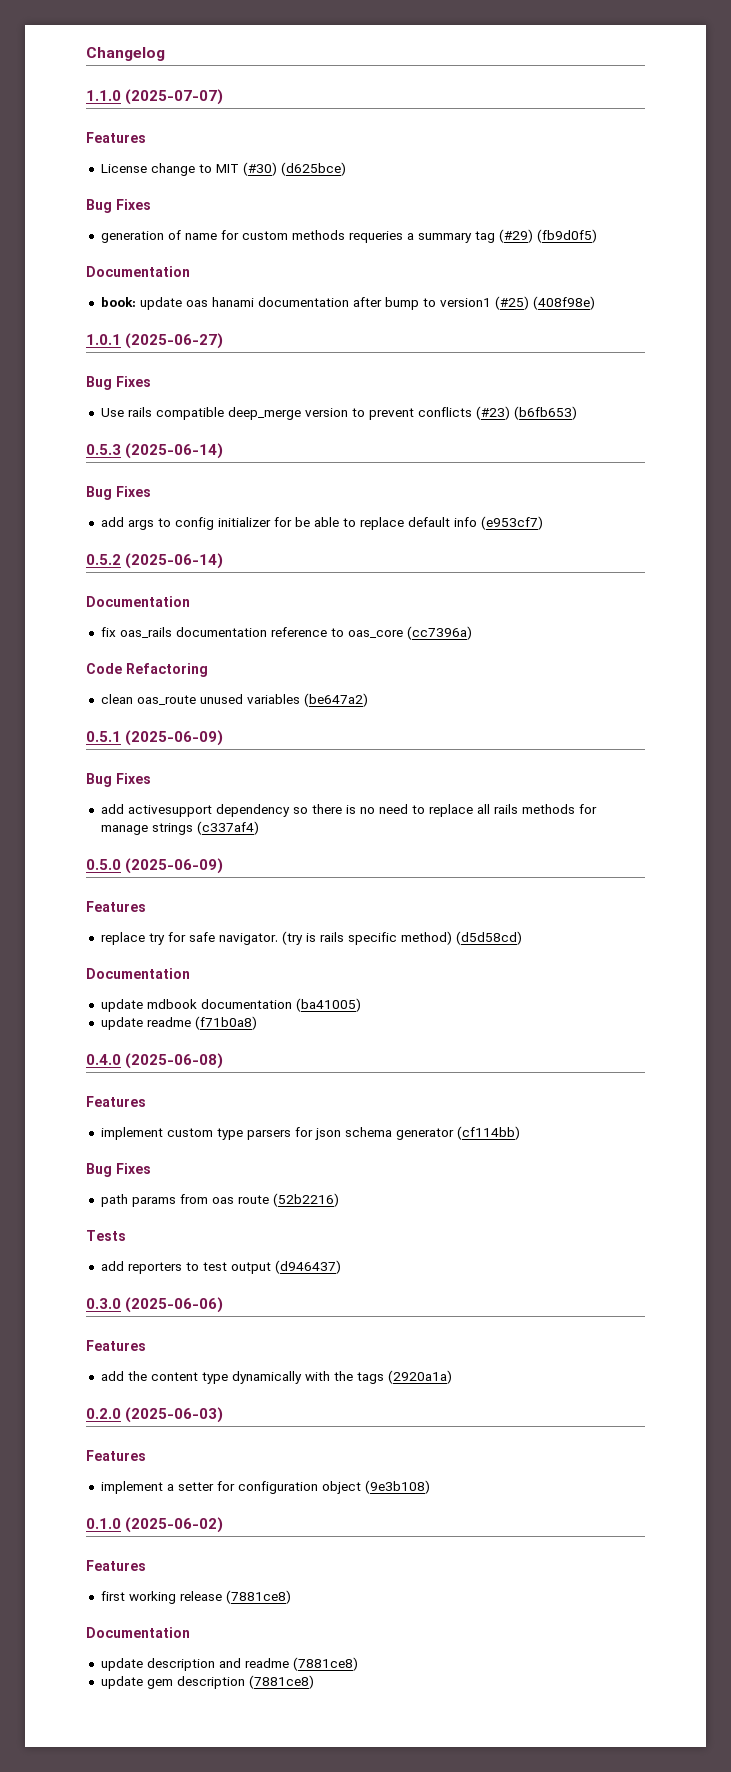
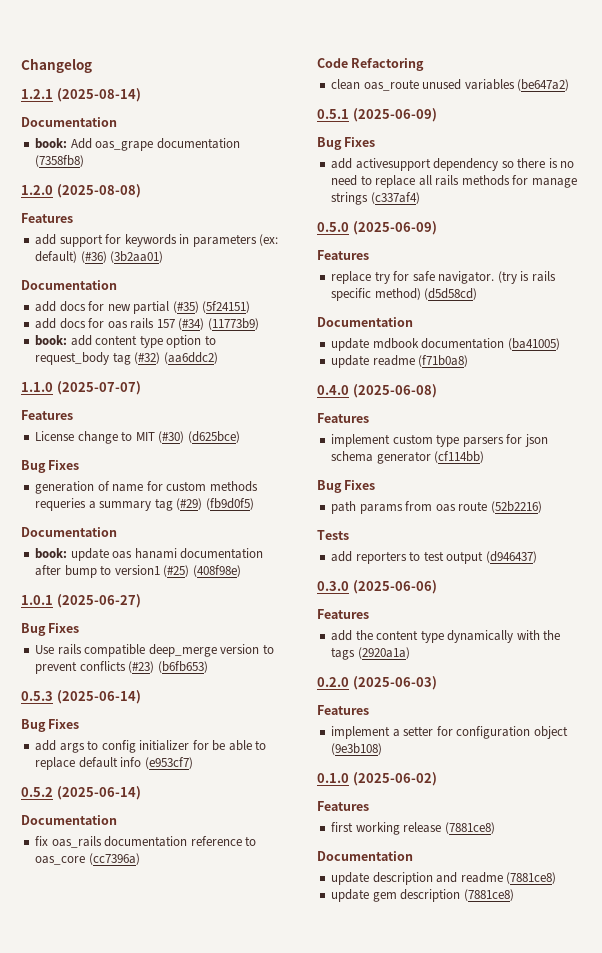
+ 1.2.1 (2025-08-14)
+ Documentation
+ book: Add oas_grape documentation (7358fb8)
+ 1.2.0 (2025-08-08)
+ Features
+ add support for keywords in parameters (ex: default) (#36) (3b2aa01)
+ Documentation
+ add docs for new partial (#35) (5f24151)
+ add docs for oas rails 157 (#34) (11773b9)
+ book: add content type option to request_body tag (#32) (aa6ddc2)

